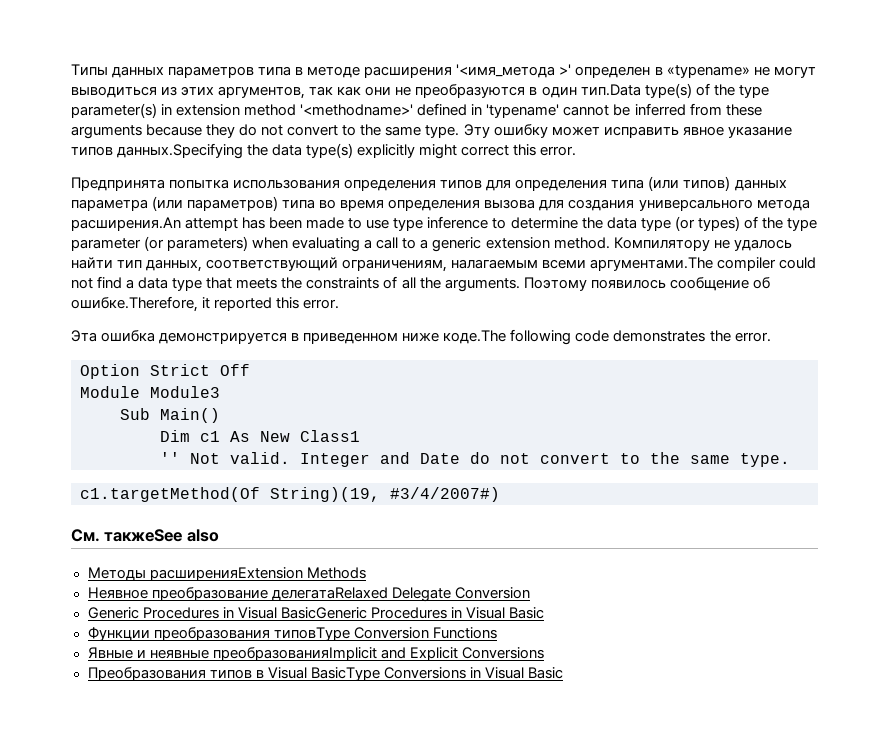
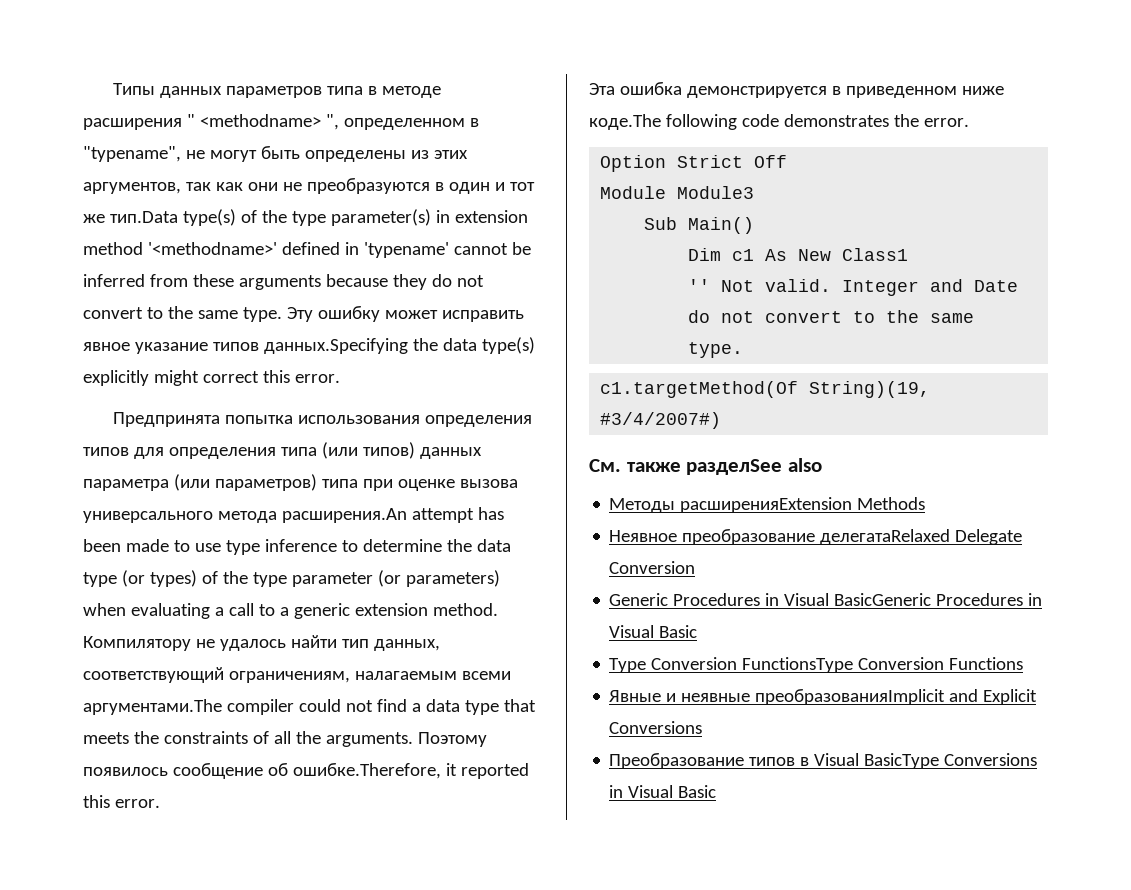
- Типы данных параметров типа в методе расширения '<имя_метода >' определен в «typename» не могут выводиться из этих аргументов, так как они не преобразуются в один тип.Data type(s) of the type parameter(s) in extension method '<methodname>' defined in 'typename' cannot be inferred from these arguments because they do not convert to the same type.
+ Типы данных параметров типа в методе расширения " <methodname> ", определенном в "typename", не могут быть определены из этих аргументов, так как они не преобразуются в один и тот же тип.Data type(s) of the type parameter(s) in extension method '<methodname>' defined in 'typename' cannot be inferred from these arguments because they do not convert to the same type.
- Предпринята попытка использования определения типов для определения типа (или типов) данных параметра (или параметров) типа во время определения вызова для создания универсального метода расширения.An attempt has been made to use type inference to determine the data type (or types) of the type parameter (or parameters) when evaluating a call to a generic extension method.
+ Предпринята попытка использования определения типов для определения типа (или типов) данных параметра (или параметров) типа при оценке вызова универсального метода расширения.An attempt has been made to use type inference to determine the data type (or types) of the type parameter (or parameters) when evaluating a call to a generic extension method.
- См. такжеSee also
+ См. также разделSee also
- Функции преобразования типовType Conversion Functions
+ Type Conversion FunctionsType Conversion Functions
- Преобразования типов в Visual BasicType Conversions in Visual Basic
+ Преобразование типов в Visual BasicType Conversions in Visual Basic

